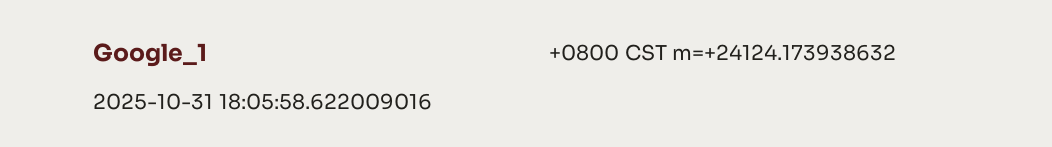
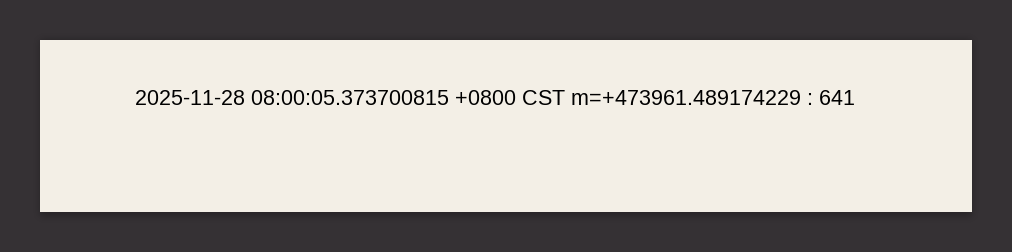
- Google_1
- 2025-10-31 18:05:58.622009016 +0800 CST m=+24124.173938632
+ 2025-11-28 08:00:05.373700815 +0800 CST m=+473961.489174229 : 641

